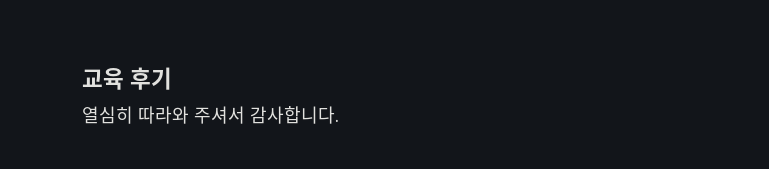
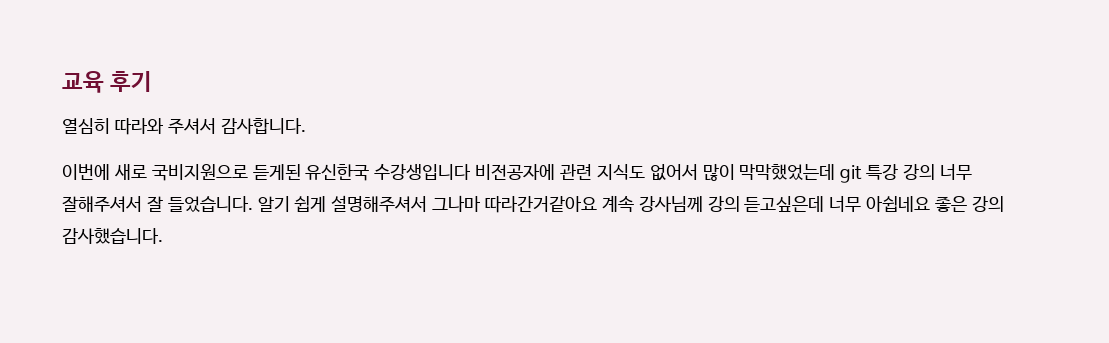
+ 이번에 새로 국비지원으로 듣게된 유신한국 수강생입니다 비전공자에 관련 지식도 없어서 많이 막막했었는데 git 특강 강의 너무 잘해주셔서 잘 들었습니다. 알기 쉽게 설명해주셔서 그나마 따라간거같아요 계속 강사님께 강의 듣고싶은데 너무 아쉽네요 좋은 강의 감사했습니다.

